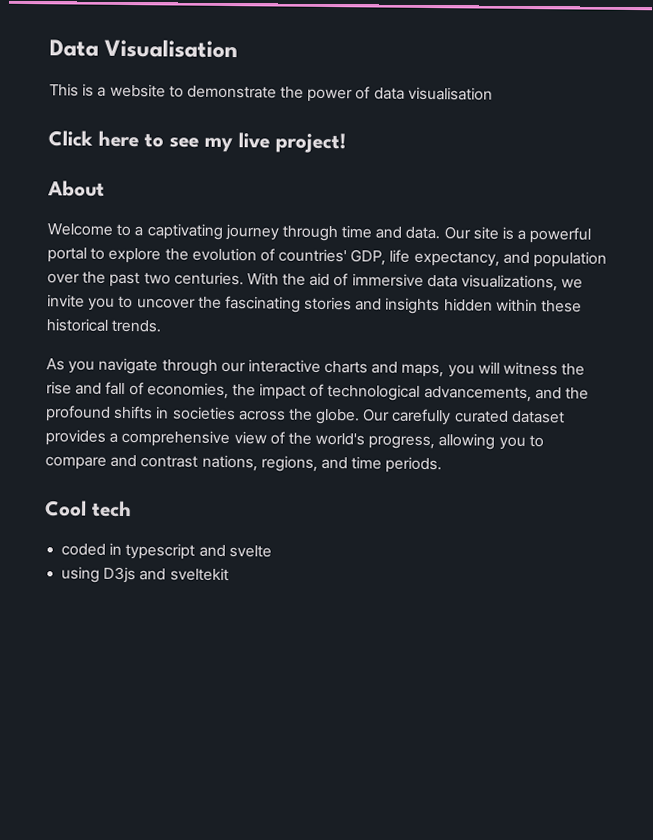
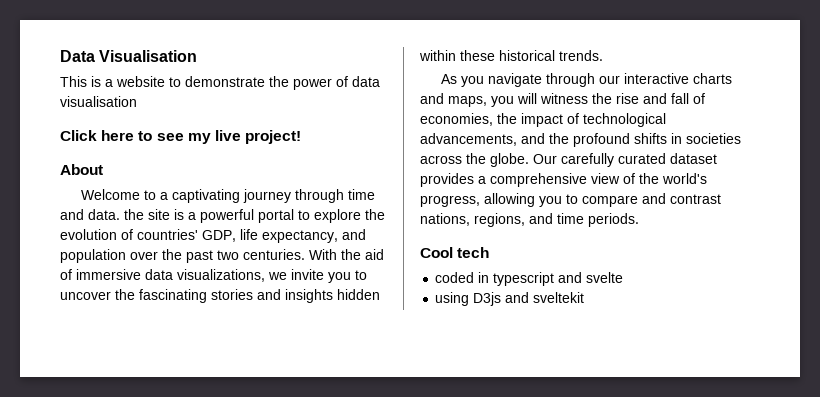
- Welcome to a captivating journey through time and data. Our site is a powerful portal to explore the evolution of countries' GDP, life expectancy, and population over the past two centuries.
+ Welcome to a captivating journey through time and data. the site is a powerful portal to explore the evolution of countries' GDP, life expectancy, and population over the past two centuries.

